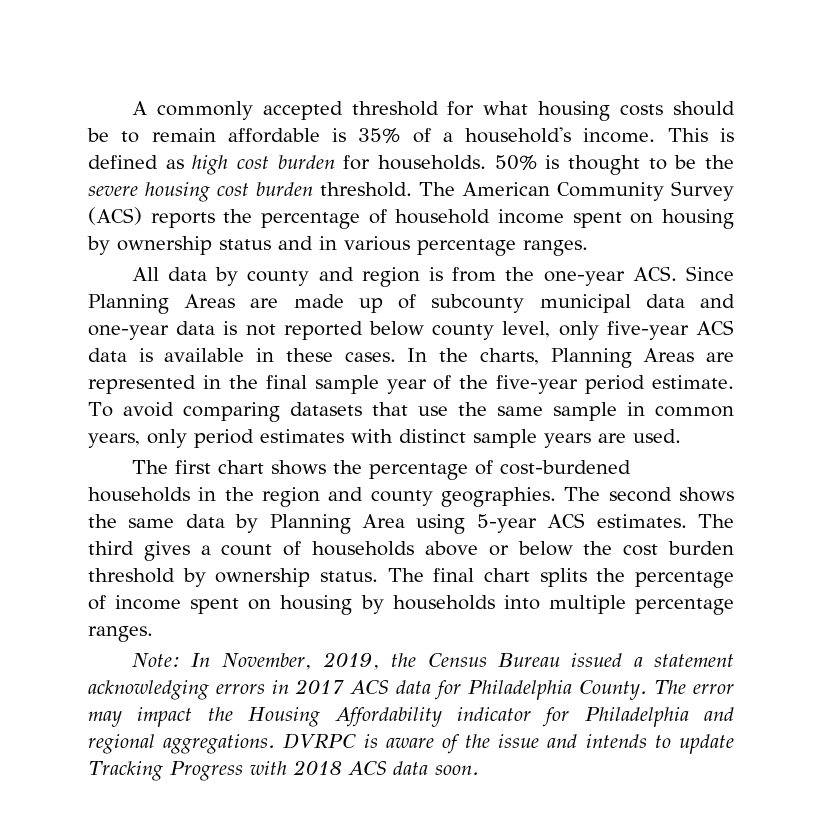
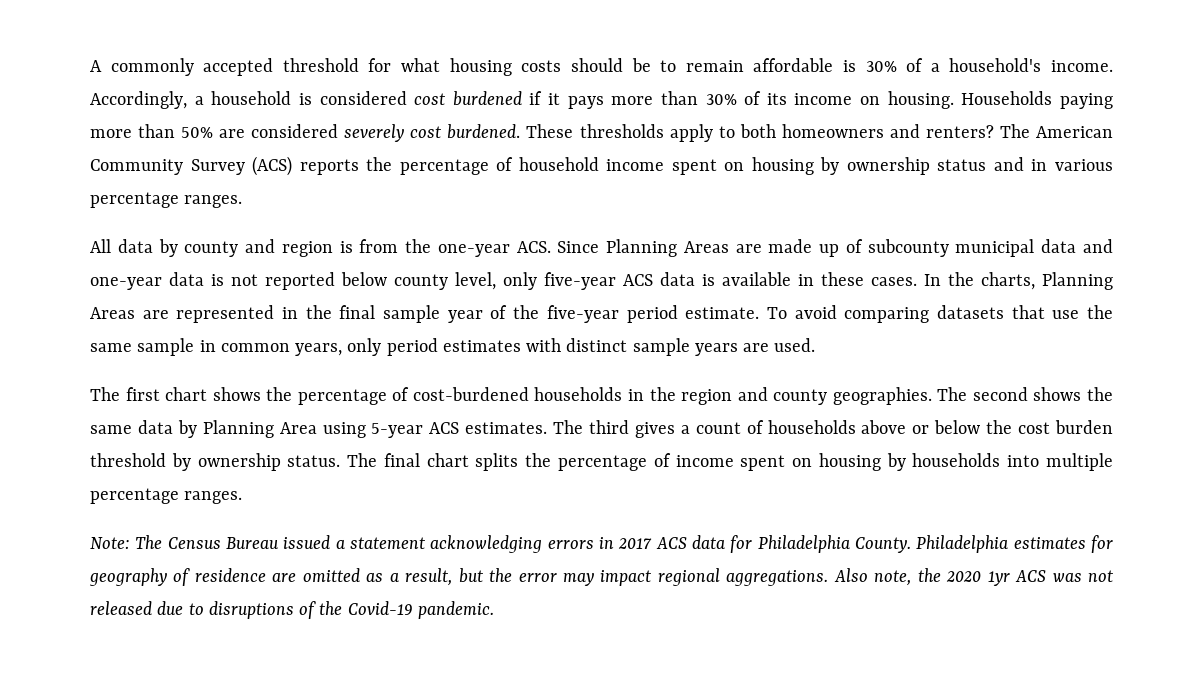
- A commonly accepted threshold for what housing costs should be to remain affordable is 35% of a household's income.
+ A commonly accepted threshold for what housing costs should be to remain affordable is 30% of a household's income.
- This is defined as high cost burden for households. 50% is thought to be the severe housing cost burden threshold.
+ Accordingly, a household is considered cost burdened if it pays more than 30% of its income on housing. Households paying more than 50% are considered severely cost burdened. These thresholds apply to both homeowners and renters?
- Note: In November, 2019, the Census Bureau issued a statement acknowledging errors in 2017 ACS data for Philadelphia County.
+ Note: The Census Bureau issued a statement acknowledging errors in 2017 ACS data for Philadelphia County.
- The error may impact the Housing Affordability indicator for Philadelphia and regional aggregations. DVRPC is aware of the issue and intends to update Tracking Progress with 2018 ACS data soon.
+ Philadelphia estimates for geography of residence are omitted as a result, but the error may impact regional aggregations. Also note, the 2020 1yr ACS was not released due to disruptions of the Covid-19 pandemic.

